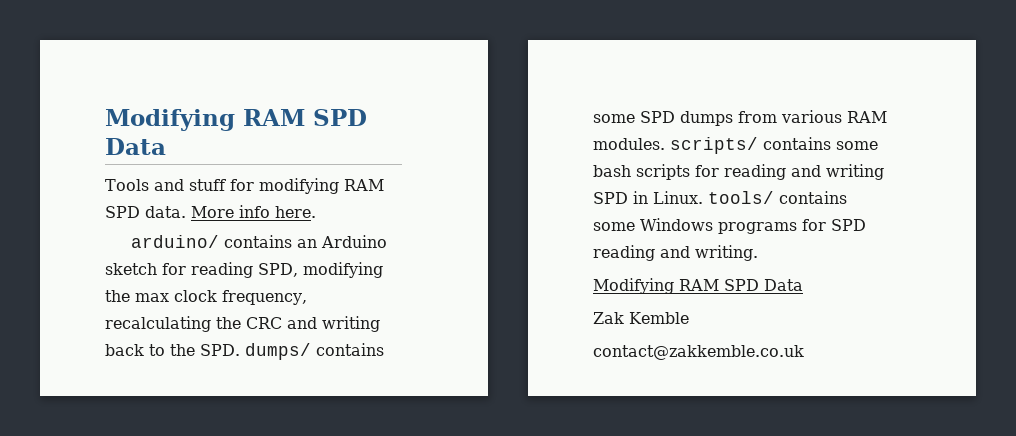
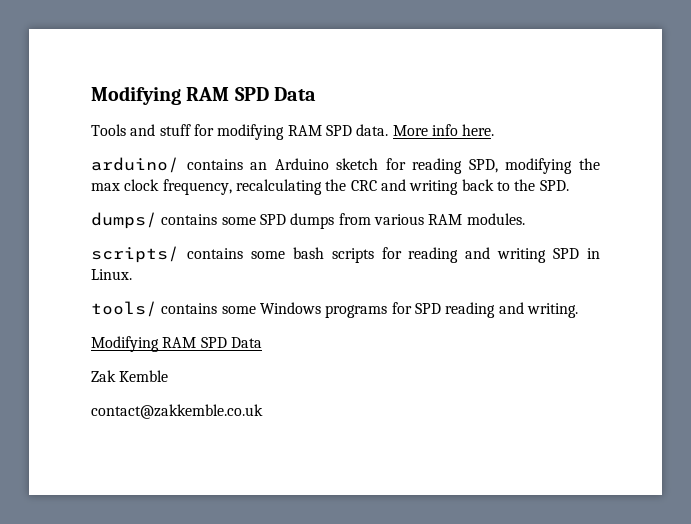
- arduino/ contains an Arduino sketch for reading SPD, modifying the max clock frequency, recalculating the CRC and writing back to the SPD. dumps/ contains some SPD dumps from various RAM modules. scripts/ contains some bash scripts for reading and writing SPD in Linux. tools/ contains some Windows programs for SPD reading and writing.
+ arduino/ contains an Arduino sketch for reading SPD, modifying the max clock frequency, recalculating the CRC and writing back to the SPD.
+ dumps/ contains some SPD dumps from various RAM modules.
+ scripts/ contains some bash scripts for reading and writing SPD in Linux.
+ tools/ contains some Windows programs for SPD reading and writing.

